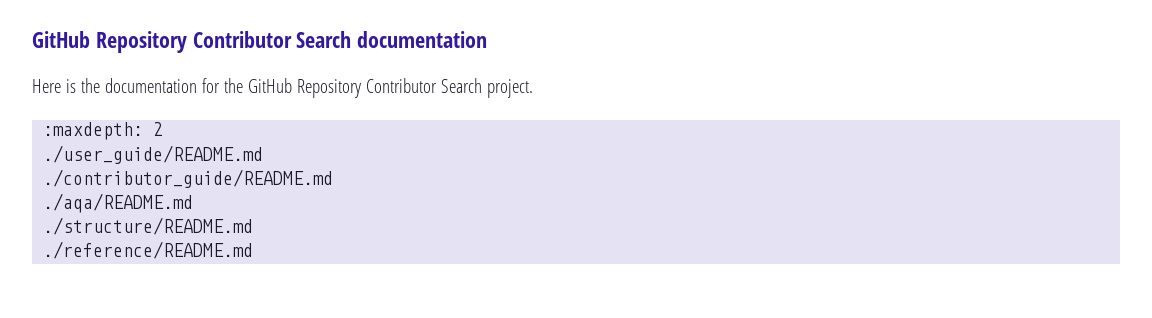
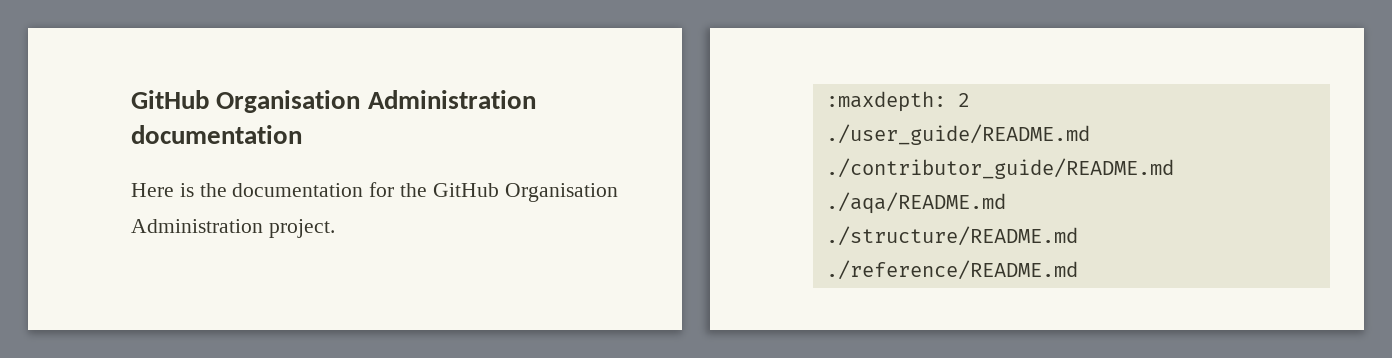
- GitHub Repository Contributor Search documentation
+ GitHub Organisation Administration documentation
- Here is the documentation for the GitHub Repository Contributor Search project.
+ Here is the documentation for the GitHub Organisation Administration project.

